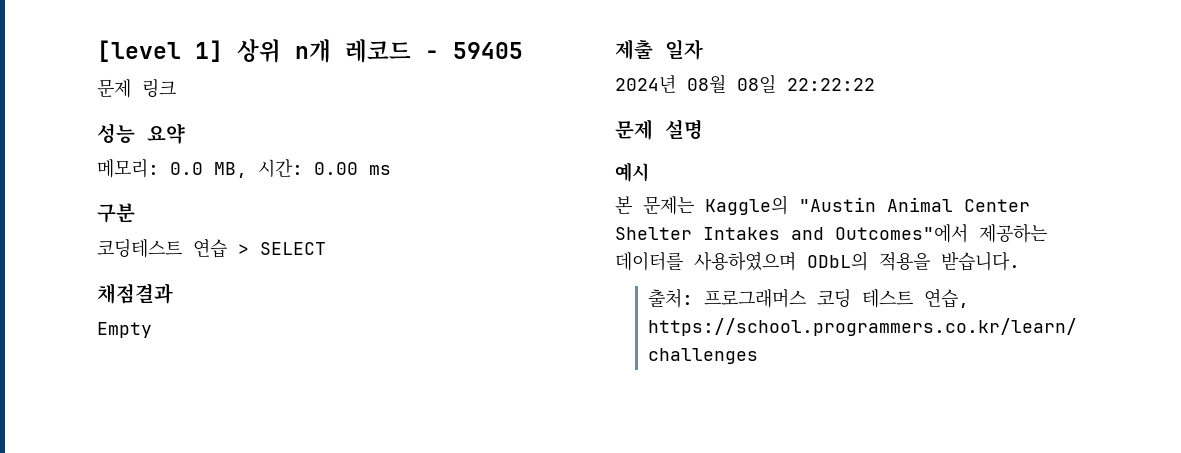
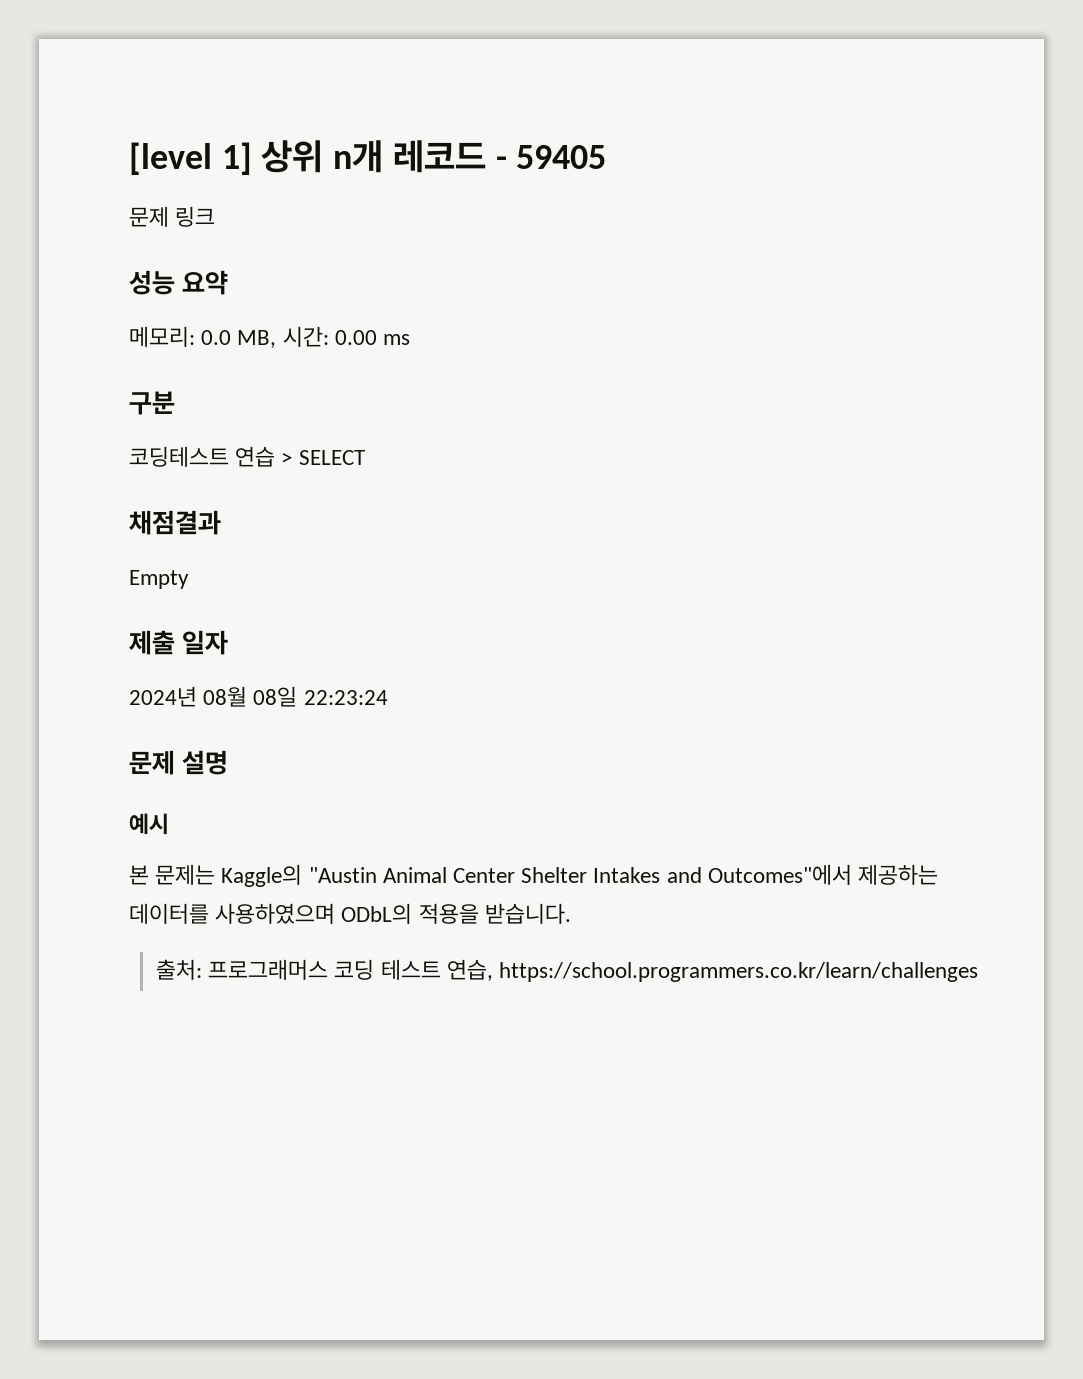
- 2024년 08월 08일 22:22:22
+ 2024년 08월 08일 22:23:24

